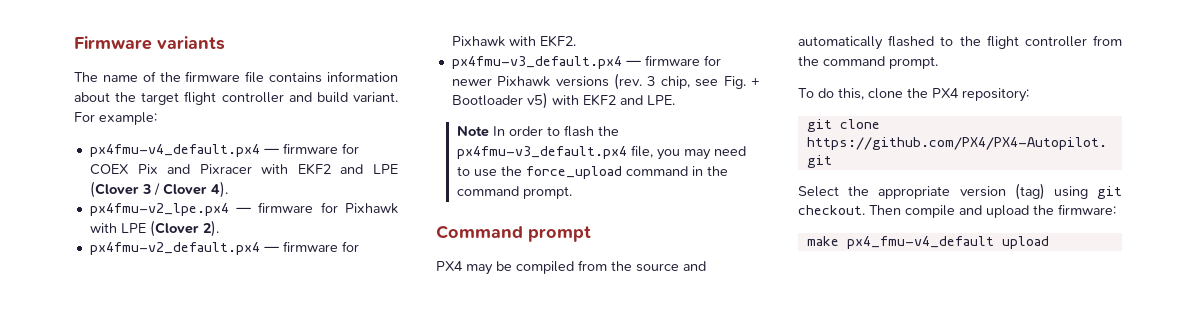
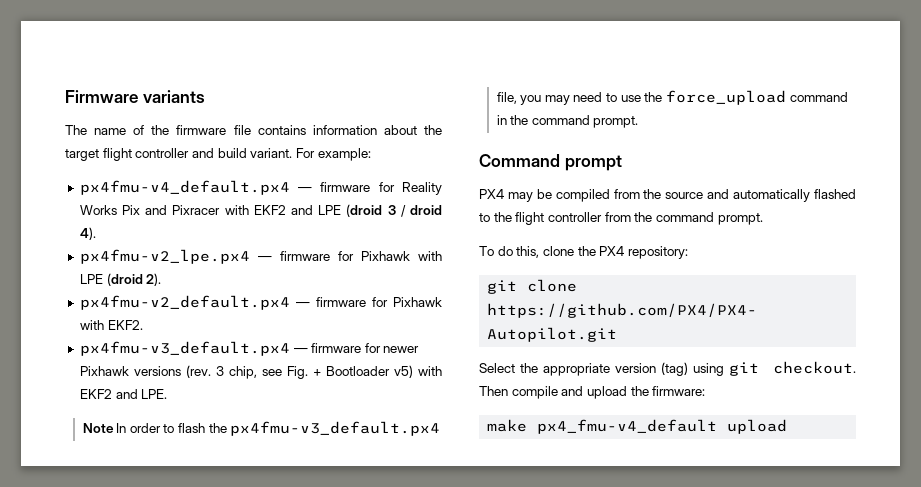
- px4fmu-v4_default.px4 — firmware for COEX Pix and Pixracer with EKF2 and LPE (Clover 3 / Clover 4).
+ px4fmu-v4_default.px4 — firmware for Reality Works Pix and Pixracer with EKF2 and LPE (droid 3 / droid 4).
- px4fmu-v2_lpe.px4 — firmware for Pixhawk with LPE (Clover 2).
+ px4fmu-v2_lpe.px4 — firmware for Pixhawk with LPE (droid 2).

